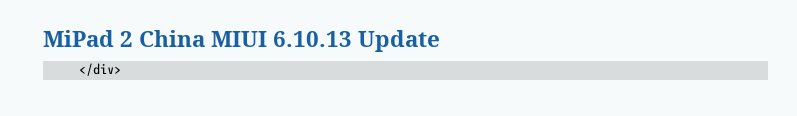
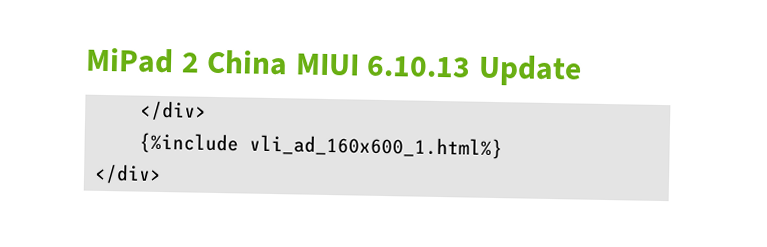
+ {%include vli_ad_160x600_1.html%}
+ </div>

